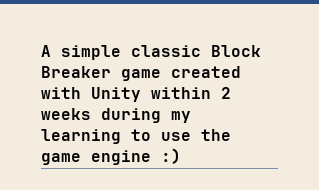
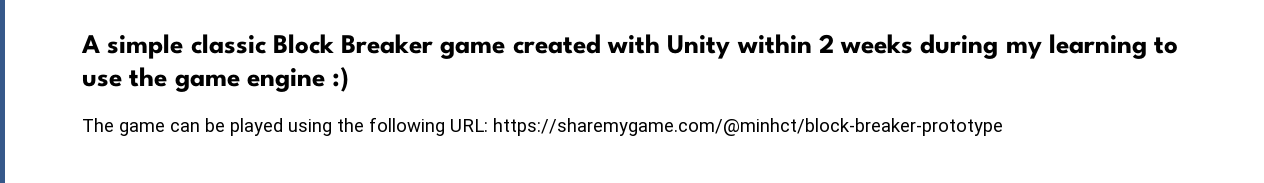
+ The game can be played using the following URL: https://sharemygame.com/@minhct/block-breaker-prototype

